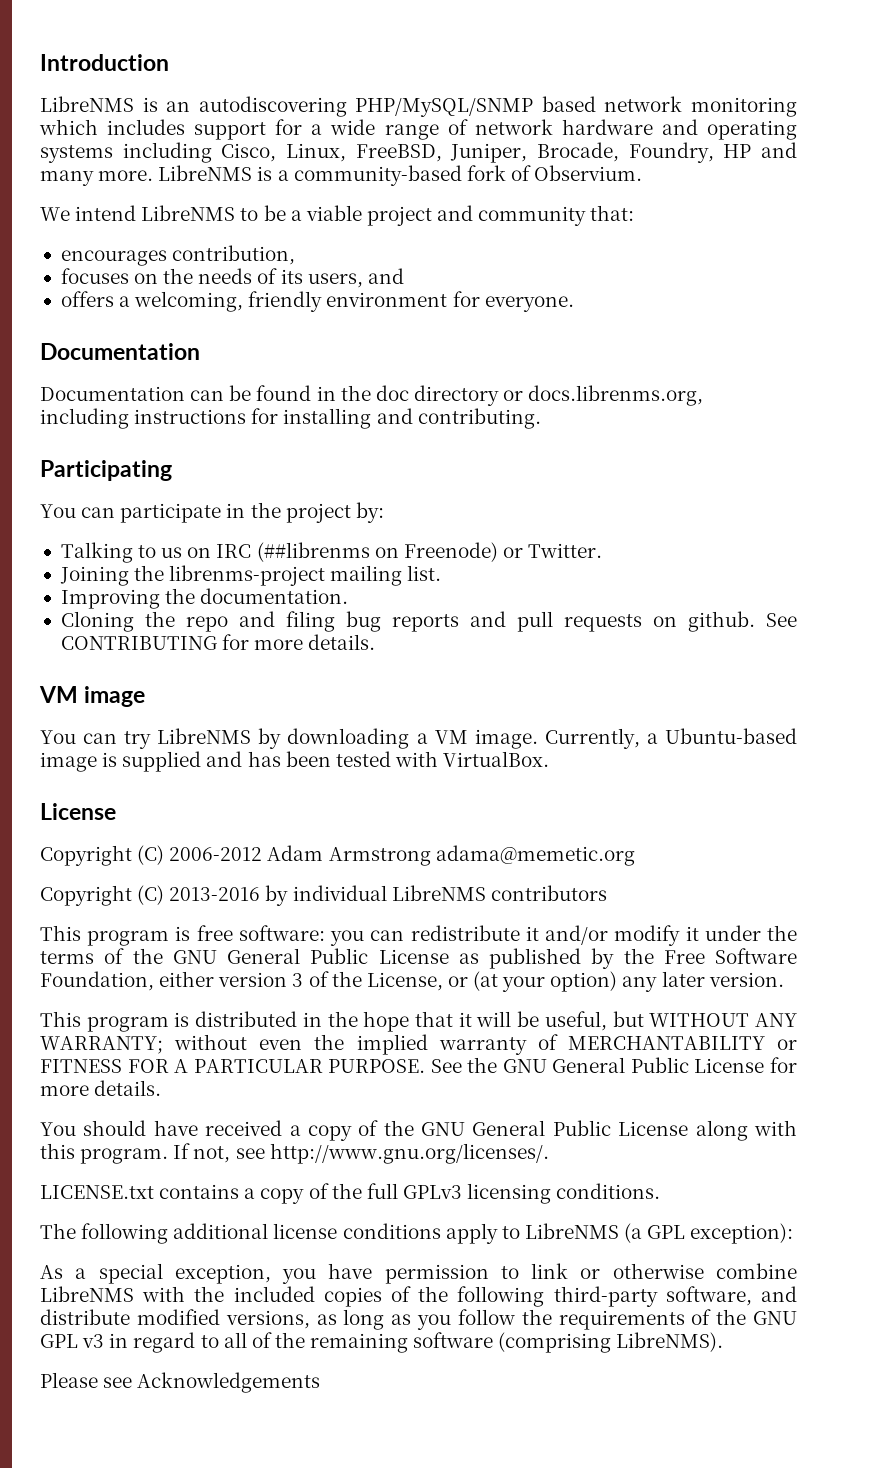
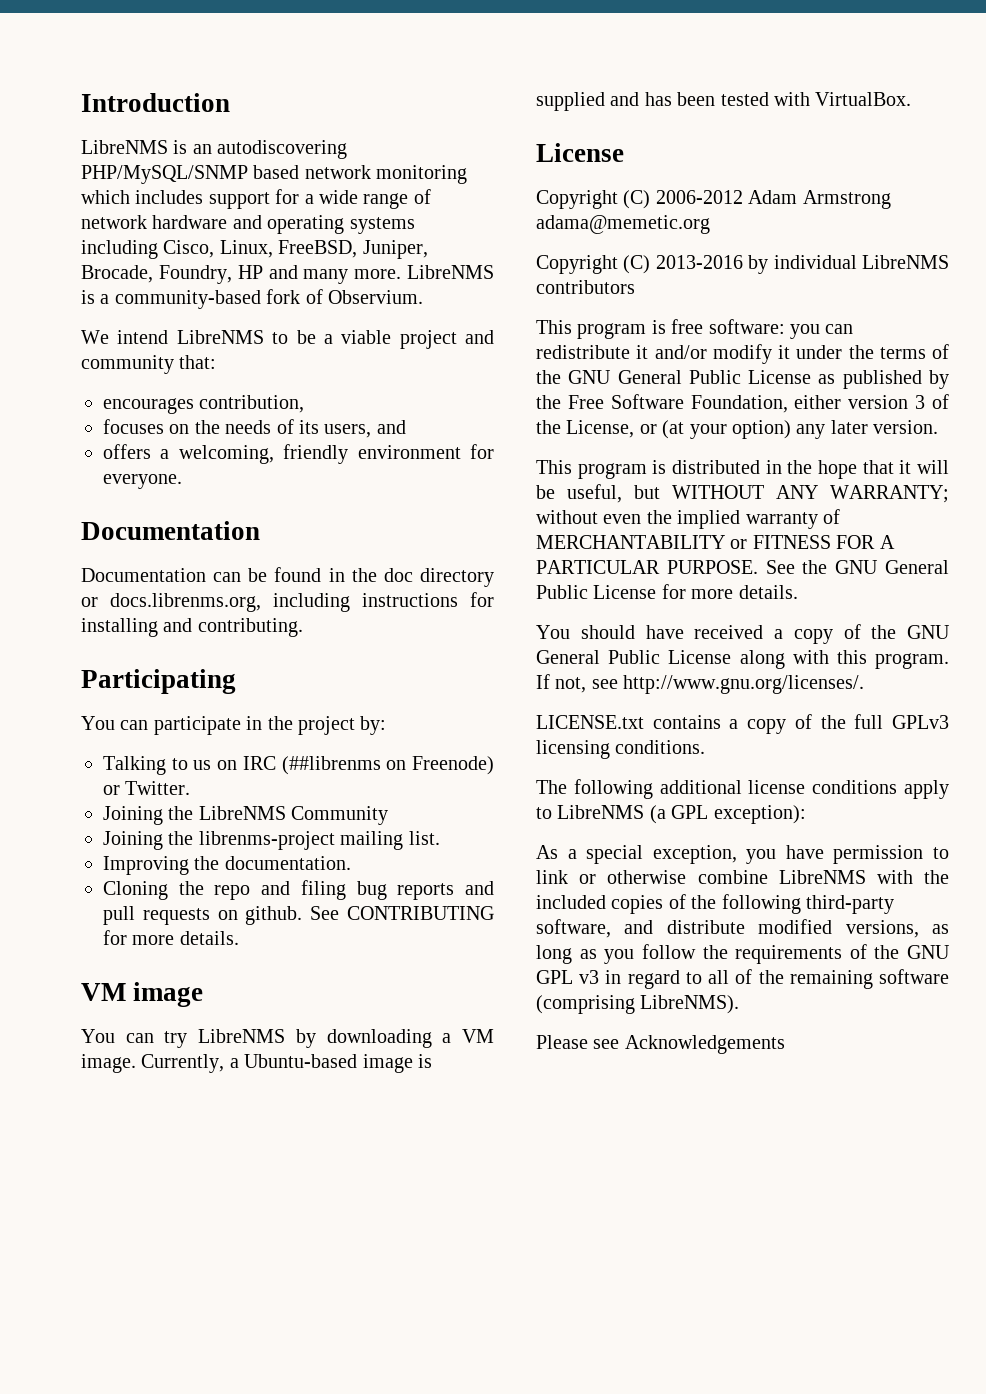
+ Joining the LibreNMS Community

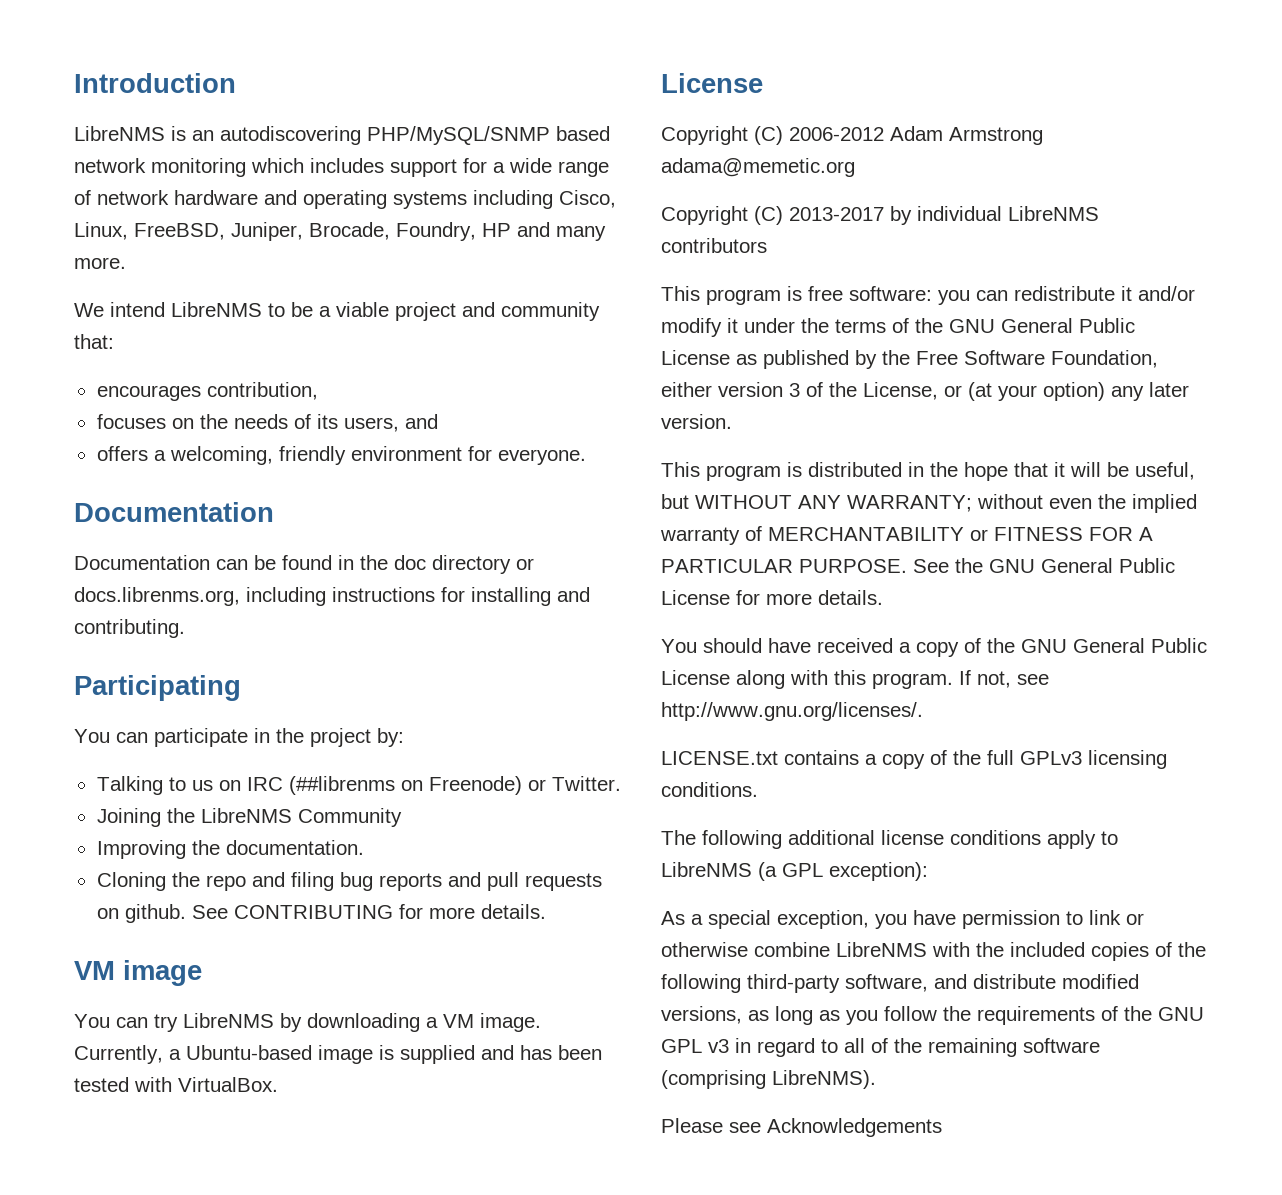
- LibreNMS is a community-based fork of Observium.
- Joining the librenms-project mailing list.
- Copyright (C) 2013-2016 by individual LibreNMS contributors
+ Copyright (C) 2013-2017 by individual LibreNMS contributors

